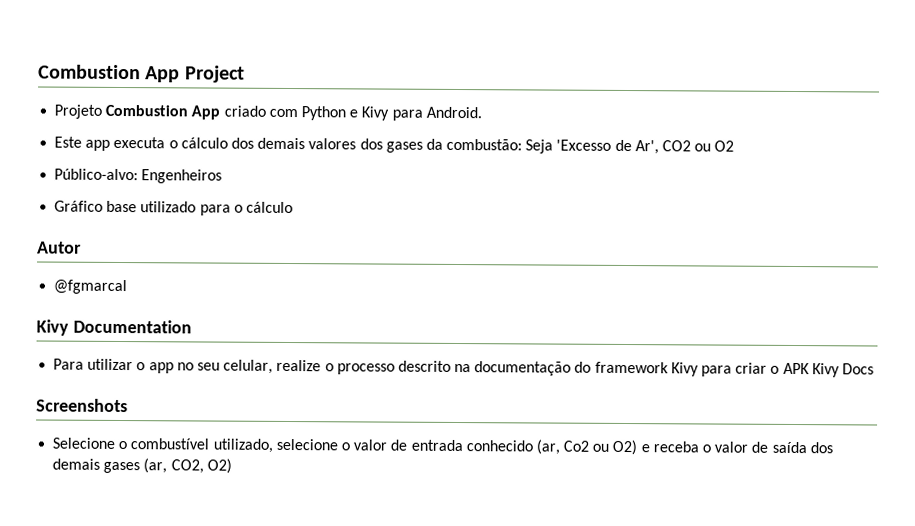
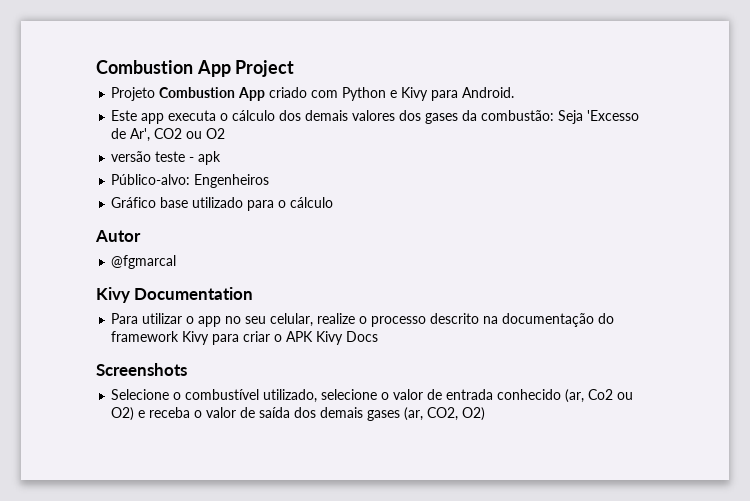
+ versão teste - apk

